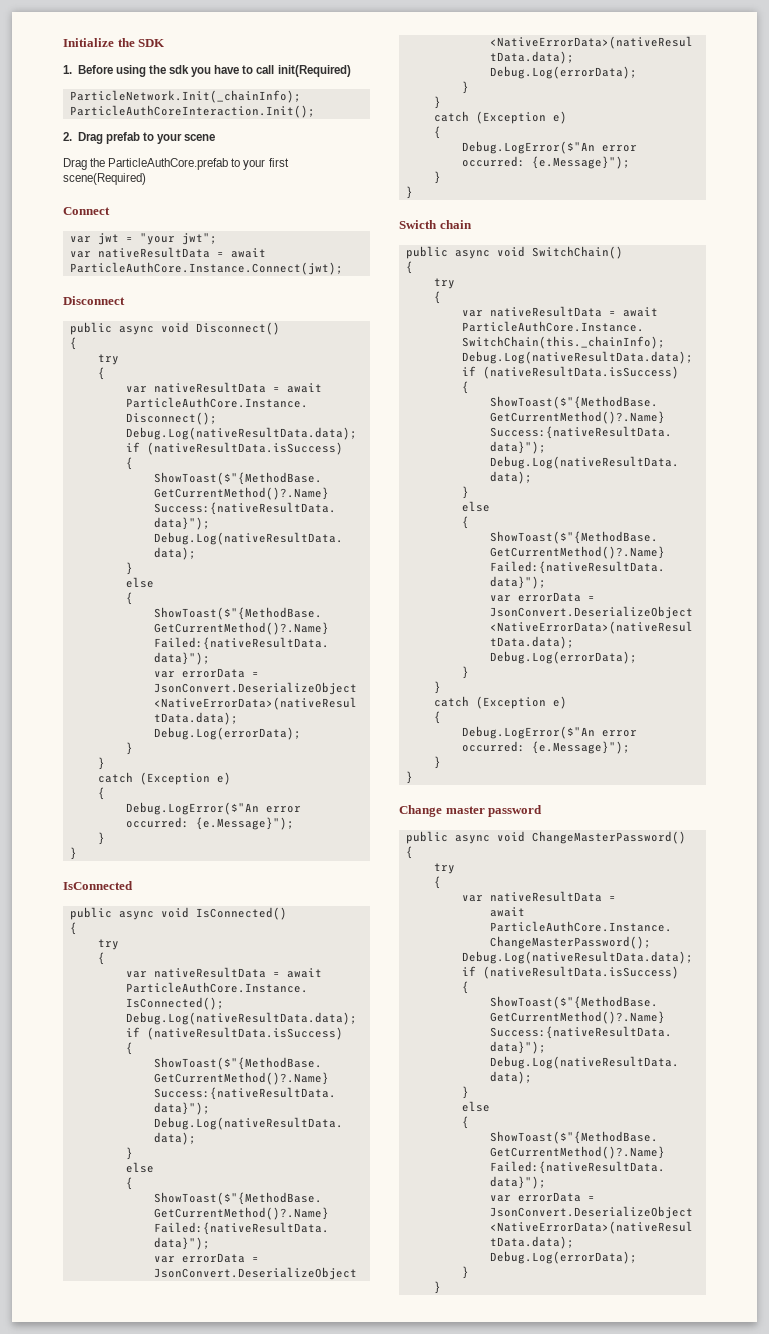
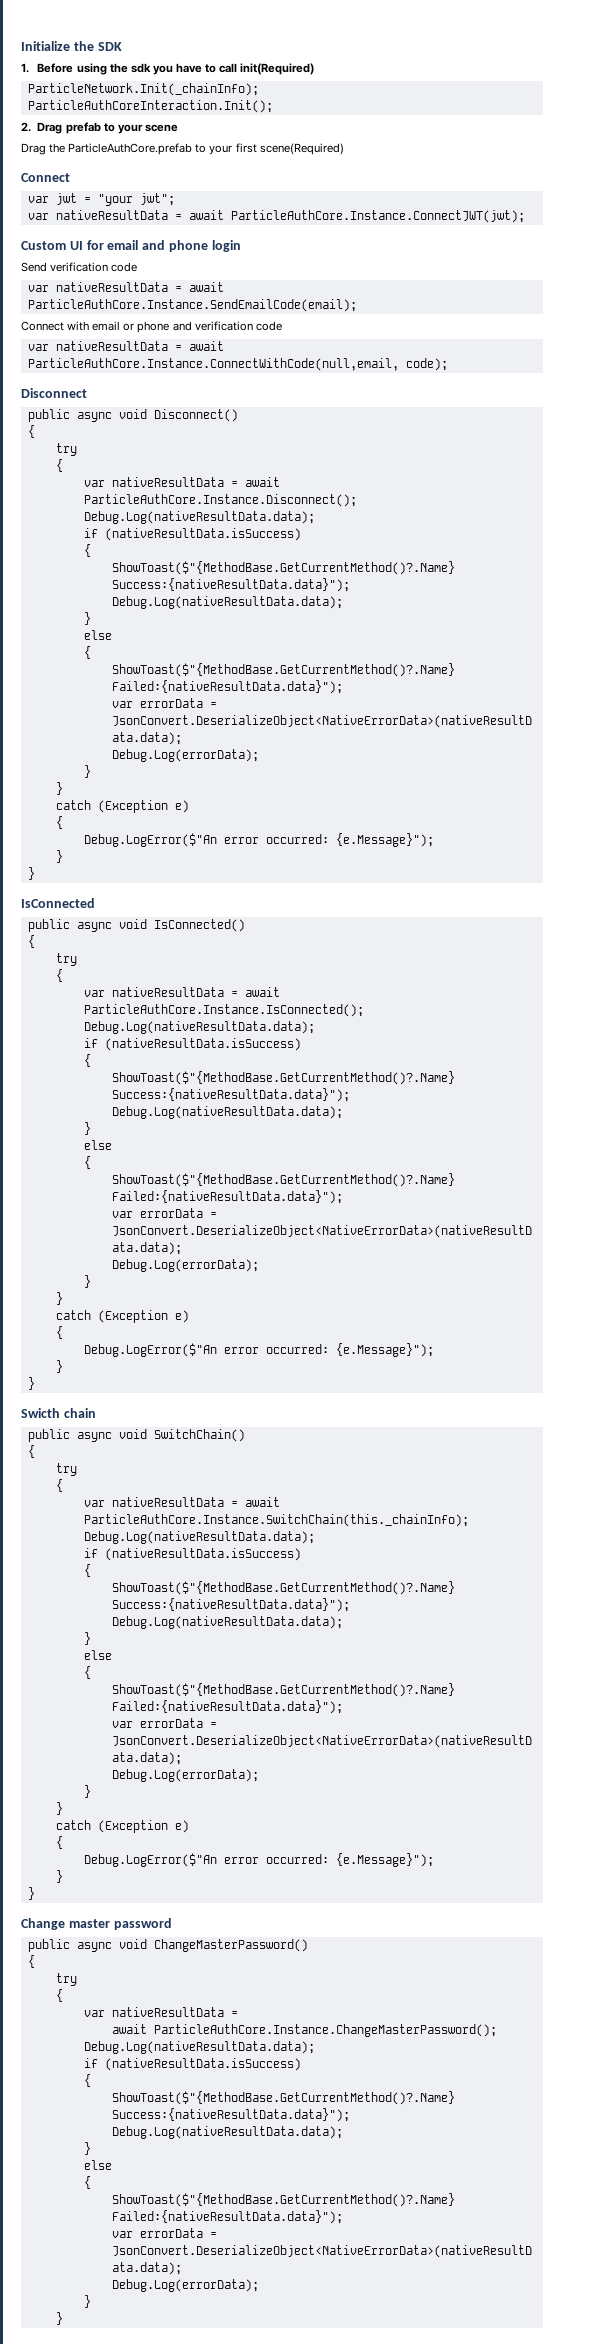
- var nativeResultData = await ParticleAuthCore.Instance.Connect(jwt);
+ var nativeResultData = await ParticleAuthCore.Instance.ConnectJWT(jwt);
+ Custom UI for email and phone login
+ Send verification code
+ var nativeResultData = await ParticleAuthCore.Instance.SendEmailCode(email);
+ Connect with email or phone and verification code
+ var nativeResultData = await ParticleAuthCore.Instance.ConnectWithCode(null,email, code);

